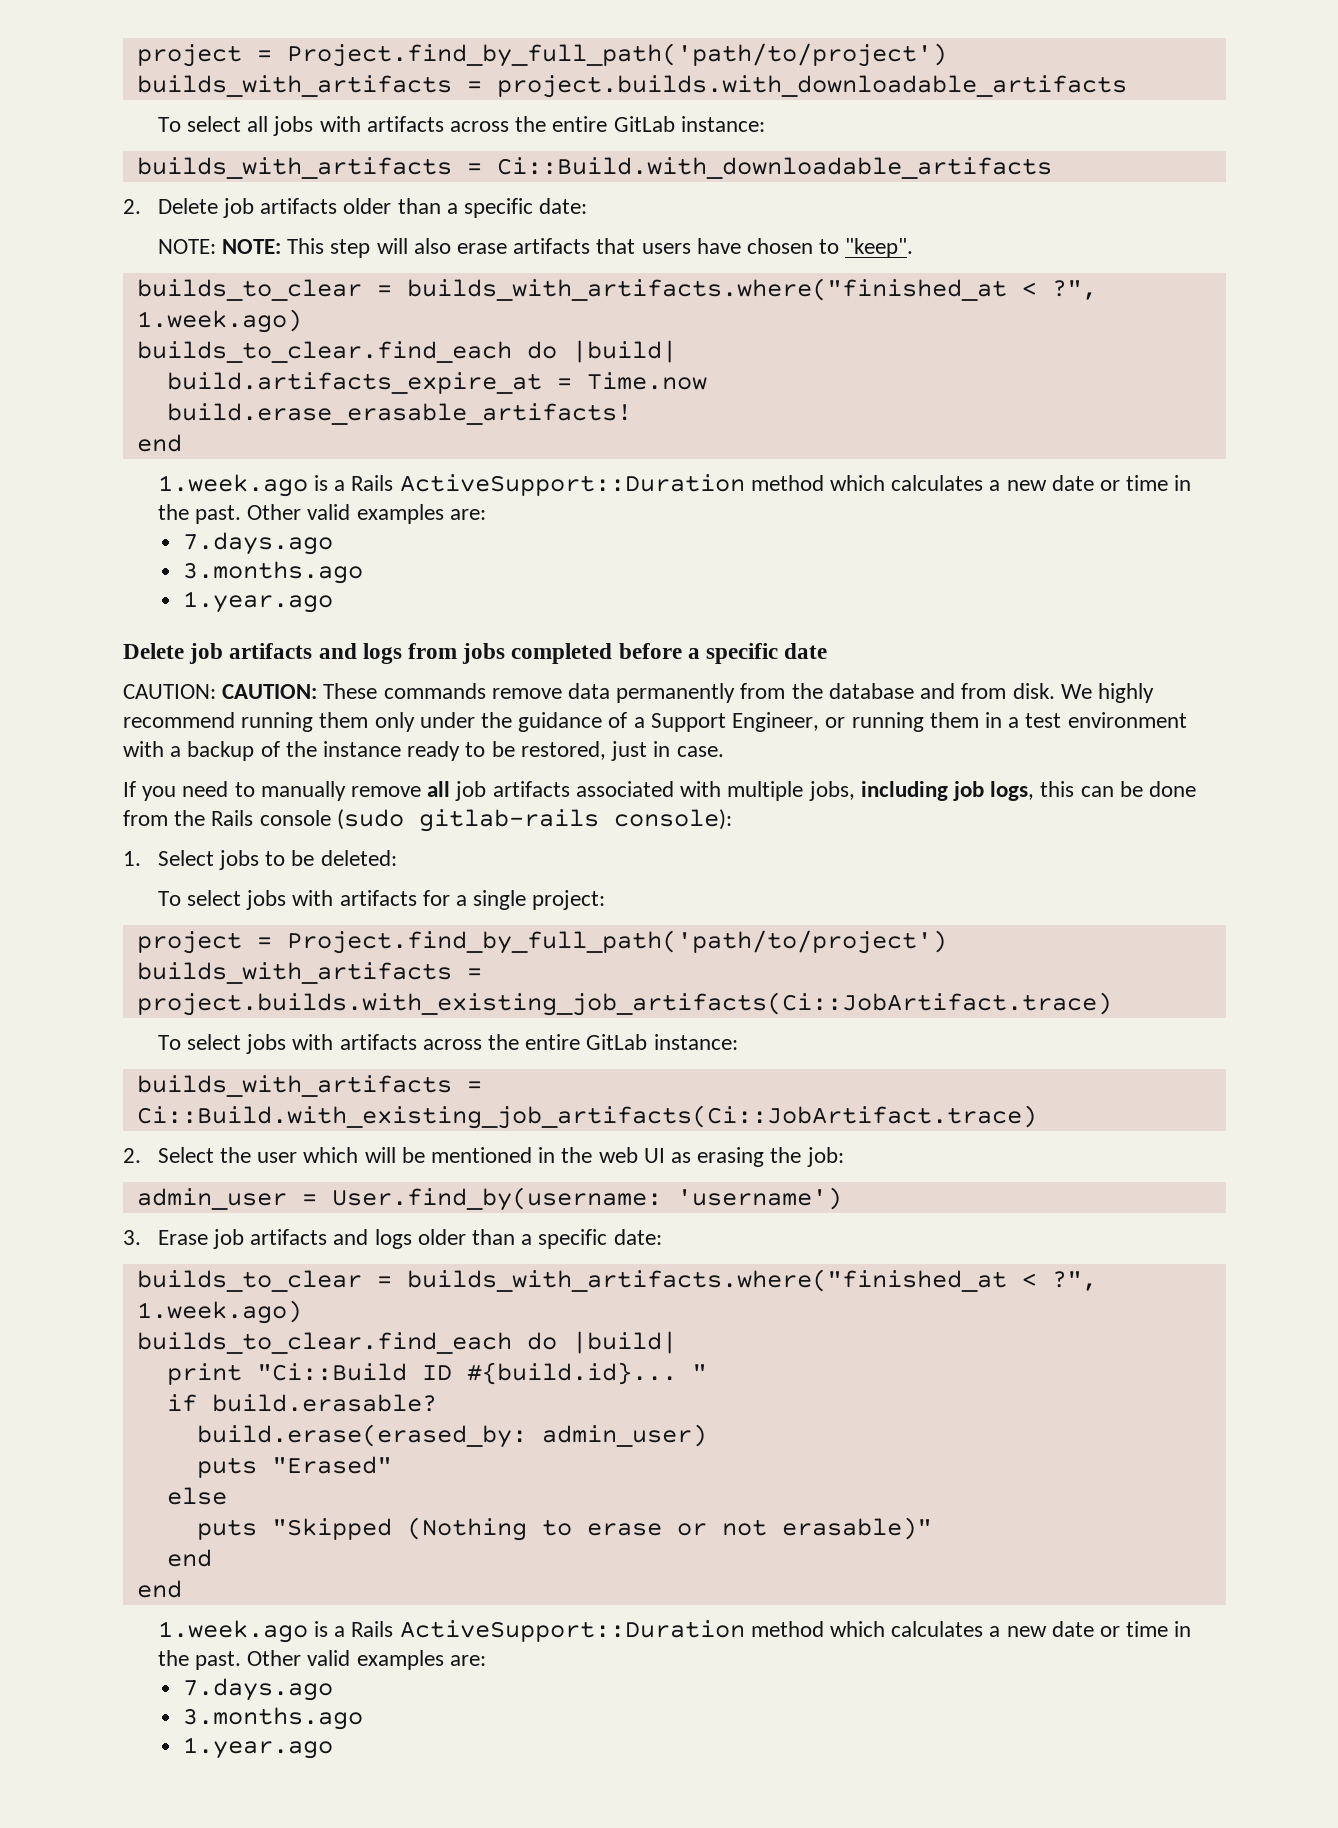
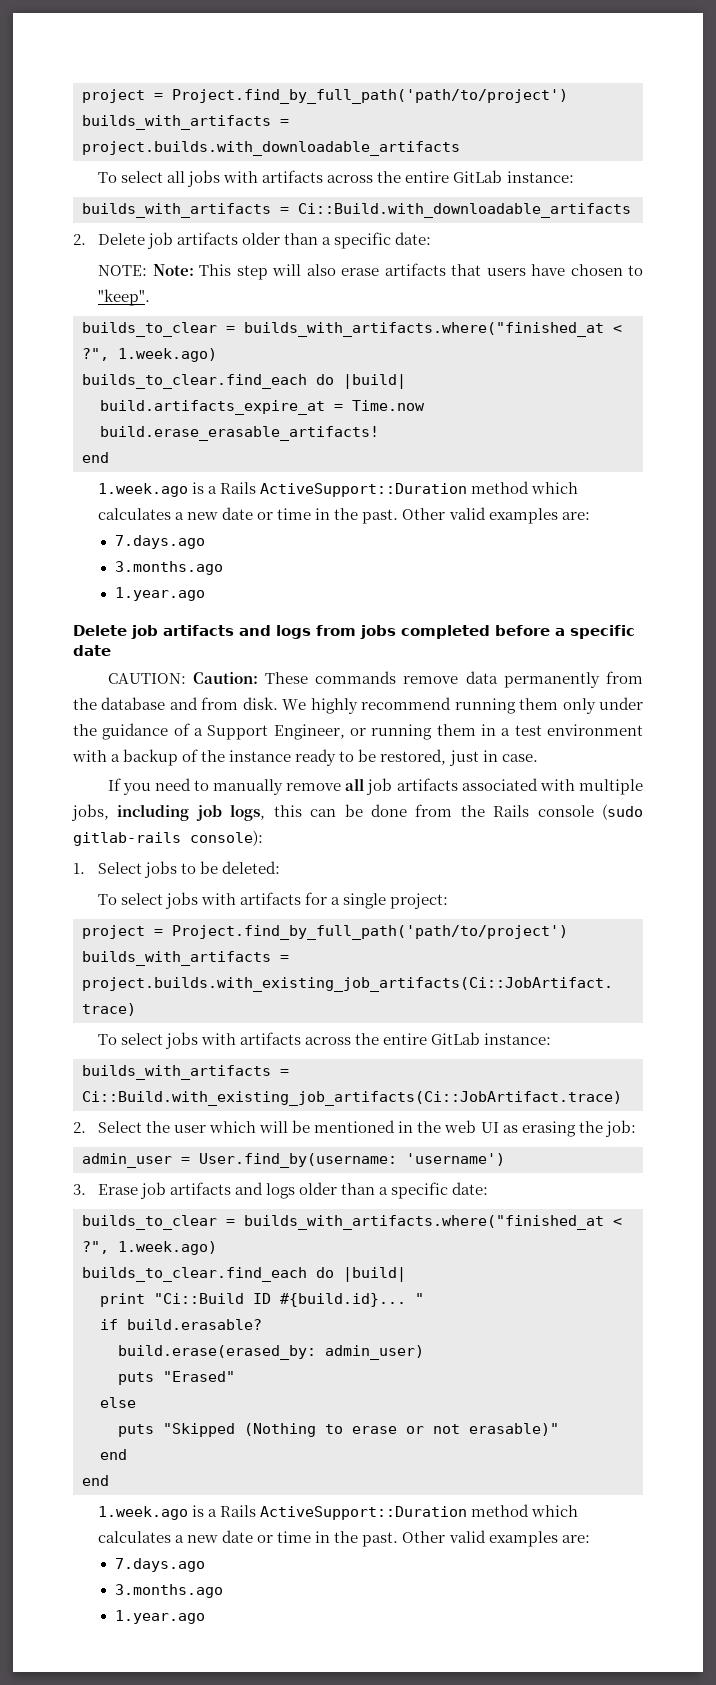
- NOTE: NOTE: This step will also erase artifacts that users have chosen to "keep".
+ NOTE: Note: This step will also erase artifacts that users have chosen to "keep".
- CAUTION: CAUTION: These commands remove data permanently from the database and from disk.
+ CAUTION: Caution: These commands remove data permanently from the database and from disk.

